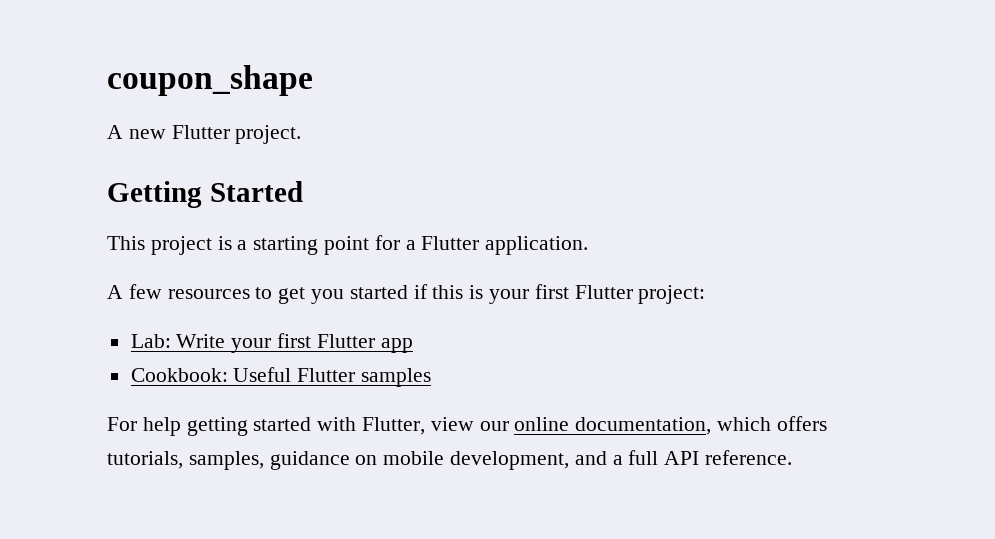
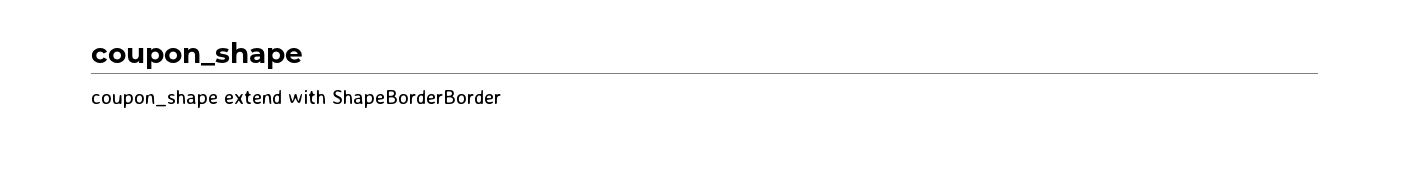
- A new Flutter project.
- Getting Started
- This project is a starting point for a Flutter application.
- A few resources to get you started if this is your first Flutter project:
- Lab: Write your first Flutter app
- Cookbook: Useful Flutter samples
- For help getting started with Flutter, view our online documentation, which offers tutorials, samples, guidance on mobile development, and a full API reference.
+ coupon_shape extend with ShapeBorderBorder

